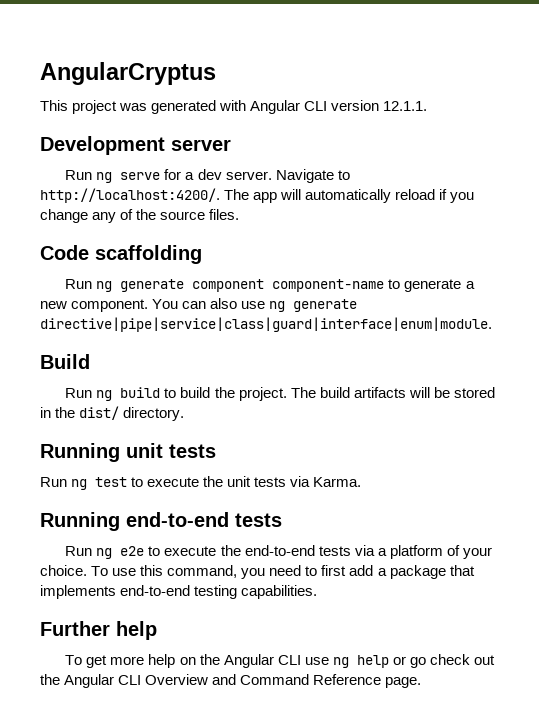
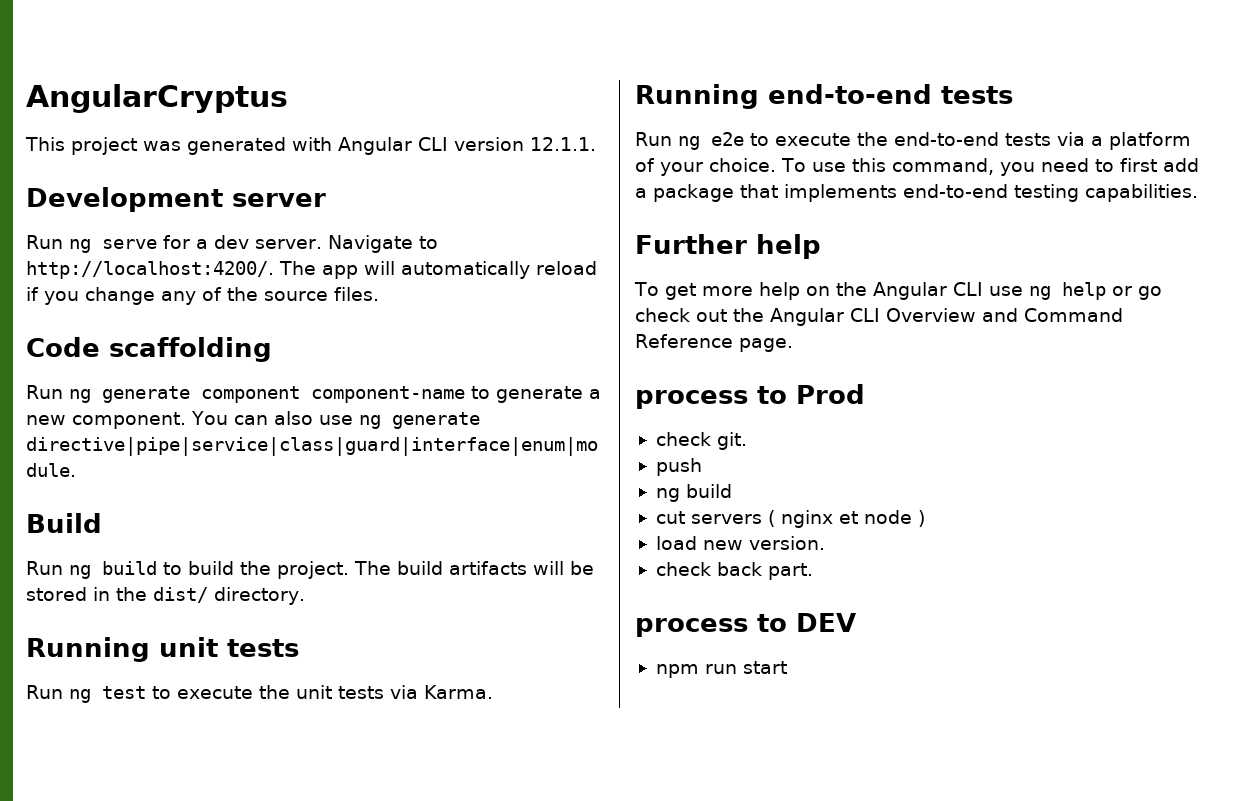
+ process to Prod
+ check git.
+ push
+ ng build
+ cut servers ( nginx et node )
+ load new version.
+ check back part.
+ process to DEV
+ npm run start

